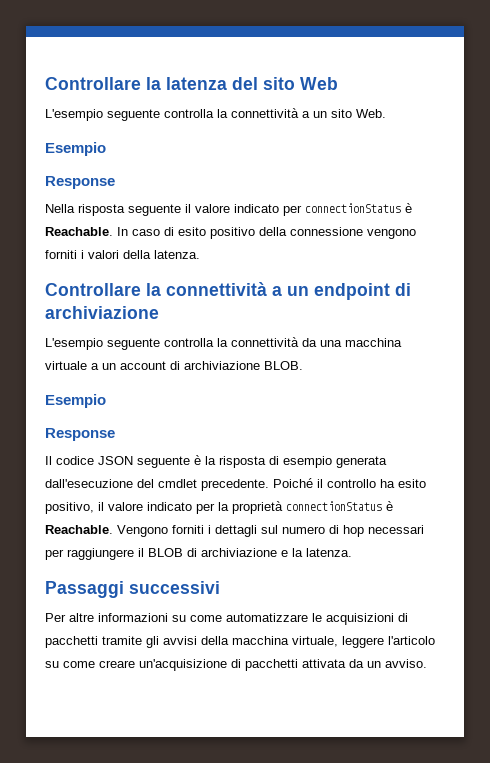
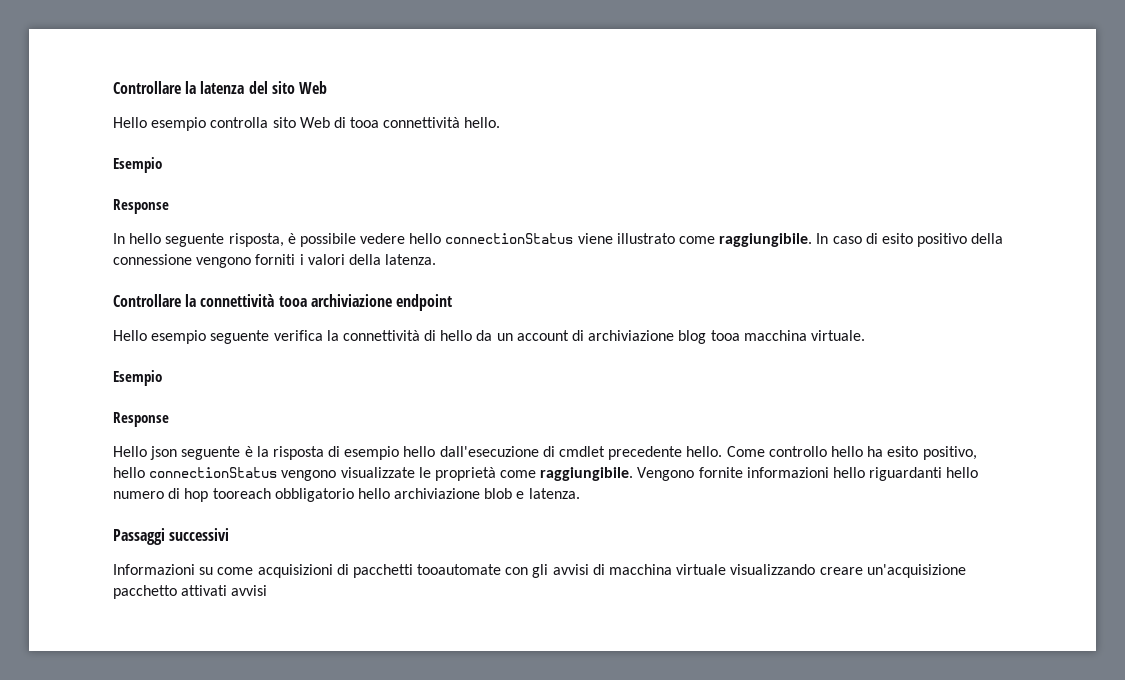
- L'esempio seguente controlla la connettività a un sito Web.
+ Hello esempio controlla sito Web di tooa connettività hello.
  Esempio
  Response
- Nella risposta seguente il valore indicato per connectionStatus è Reachable.
+ In hello seguente risposta, è possibile vedere hello connectionStatus viene illustrato come raggiungibile.
- Controllare la connettività a un endpoint di archiviazione
- L'esempio seguente controlla la connettività da una macchina virtuale a un account di archiviazione BLOB.
+ Controllare la connettività tooa archiviazione endpoint
+ Hello esempio seguente verifica la connettività di hello da un account di archiviazione blog tooa macchina virtuale.
  Esempio
  Response
- Il codice JSON seguente è la risposta di esempio generata dall'esecuzione del cmdlet precedente. Poiché il controllo ha esito positivo, il valore indicato per la proprietà connectionStatus è Reachable. Vengono forniti i dettagli sul numero di hop necessari per raggiungere il BLOB di archiviazione e la latenza.
+ Hello json seguente è la risposta di esempio hello dall'esecuzione di cmdlet precedente hello. Come controllo hello ha esito positivo, hello connectionStatus vengono visualizzate le proprietà come raggiungibile. Vengono fornite informazioni hello riguardanti hello numero di hop tooreach obbligatorio hello archiviazione blob e latenza.
  Passaggi successivi
- Per altre informazioni su come automatizzare le acquisizioni di pacchetti tramite gli avvisi della macchina virtuale, leggere l'articolo su come creare un'acquisizione di pacchetti attivata da un avviso.
+ Informazioni su come acquisizioni di pacchetti tooautomate con gli avvisi di macchina virtuale visualizzando creare un'acquisizione pacchetto attivati avvisi

